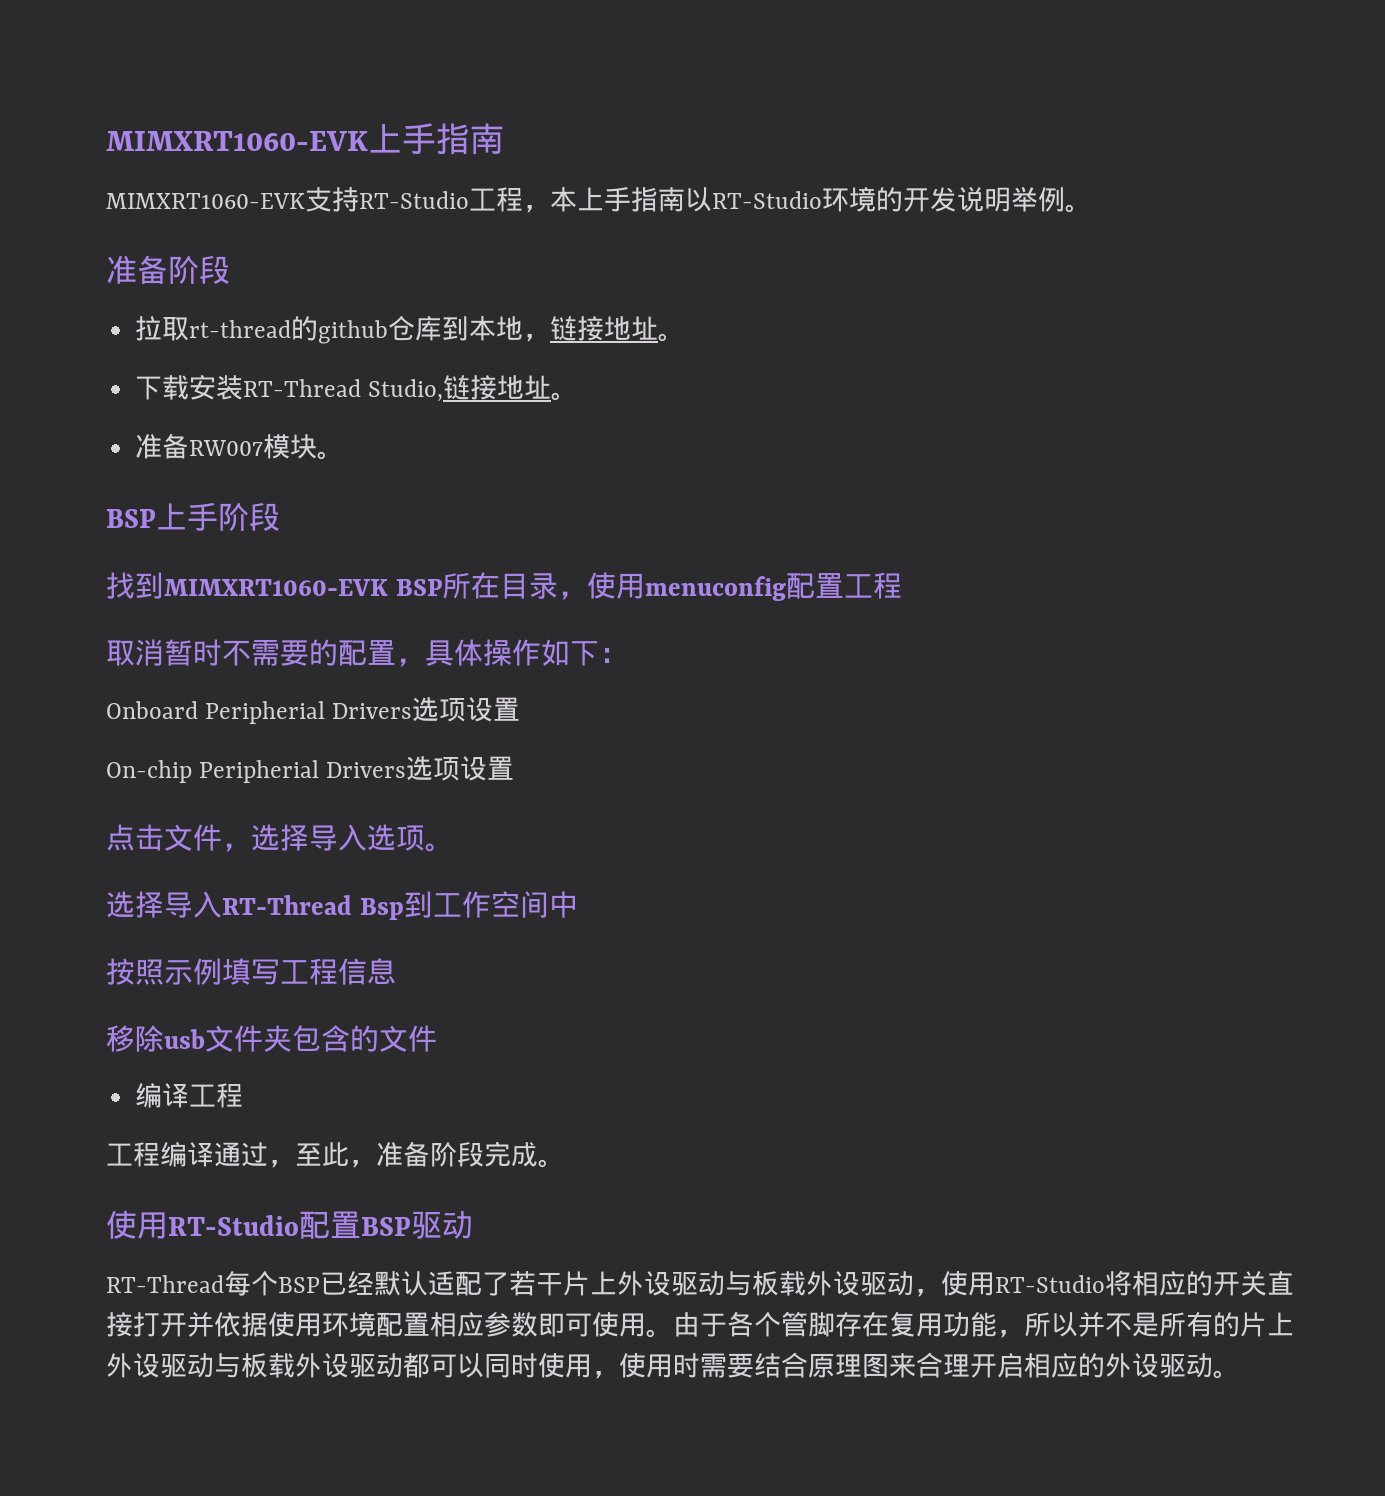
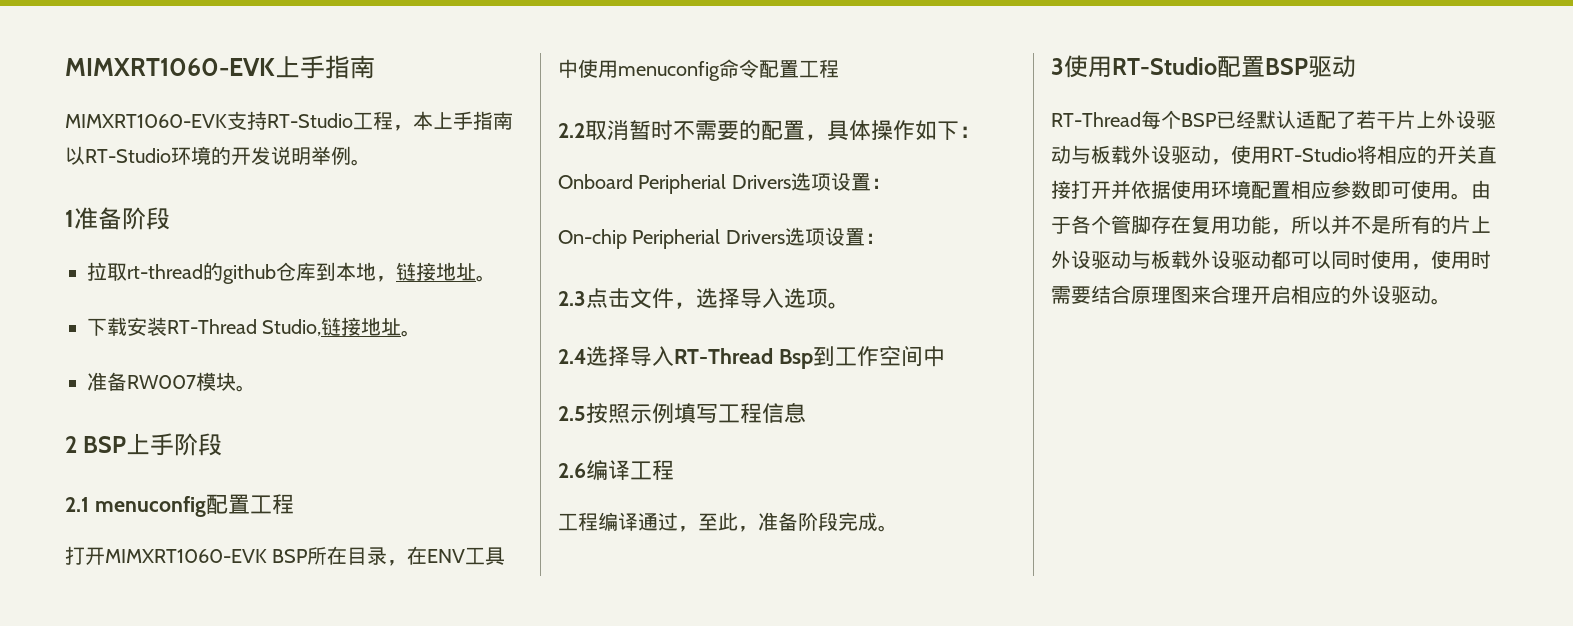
  MIMXRT1060-EVK支持RT-Studio工程，本上手指南以RT-Studio环境的开发说明举例。
- 准备阶段
+ 1准备阶段
- BSP上手阶段
+ 2 BSP上手阶段
- 找到MIMXRT1060-EVK BSP所在目录，使用menuconfig配置工程
- 取消暂时不需要的配置，具体操作如下：
+ 2.1 menuconfig配置工程
+ 打开MIMXRT1060-EVK BSP所在目录，在ENV工具中使用menuconfig命令配置工程
+ 2.2取消暂时不需要的配置，具体操作如下：
- Onboard Peripherial Drivers选项设置
+ Onboard Peripherial Drivers选项设置：
- On-chip Peripherial Drivers选项设置
- 点击文件，选择导入选项。
+ On-chip Peripherial Drivers选项设置：
+ 2.3点击文件，选择导入选项。
- 选择导入RT-Thread Bsp到工作空间中
+ 2.4选择导入RT-Thread Bsp到工作空间中
- 按照示例填写工程信息
+ 2.5按照示例填写工程信息
- 移除usb文件夹包含的文件
- 编译工程
+ 2.6编译工程
- 使用RT-Studio配置BSP驱动
+ 3使用RT-Studio配置BSP驱动

